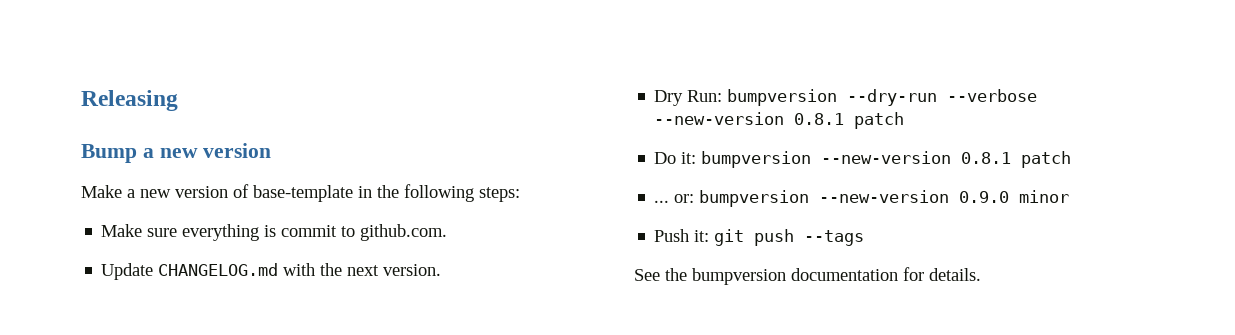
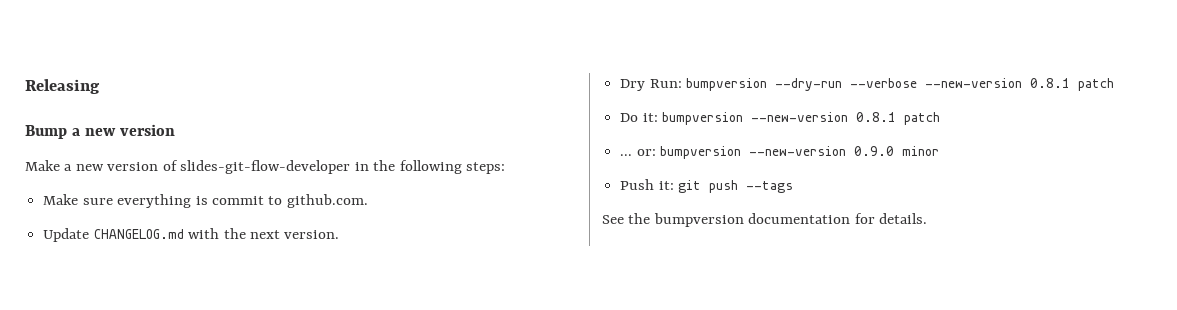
- Make a new version of base-template in the following steps:
+ Make a new version of slides-git-flow-developer in the following steps:

